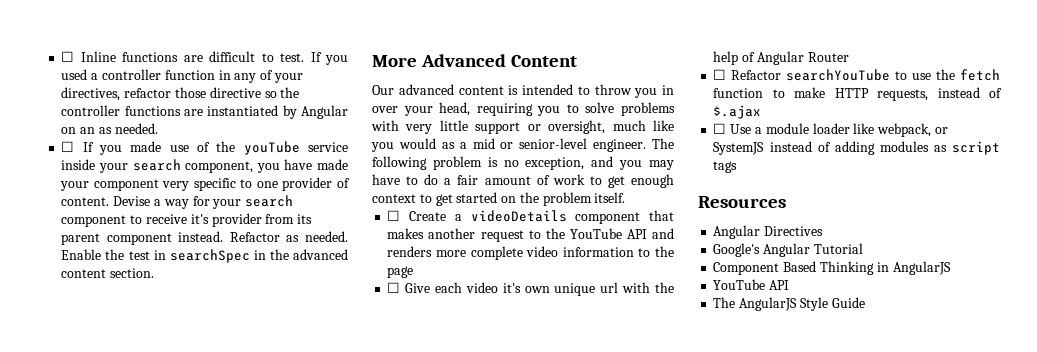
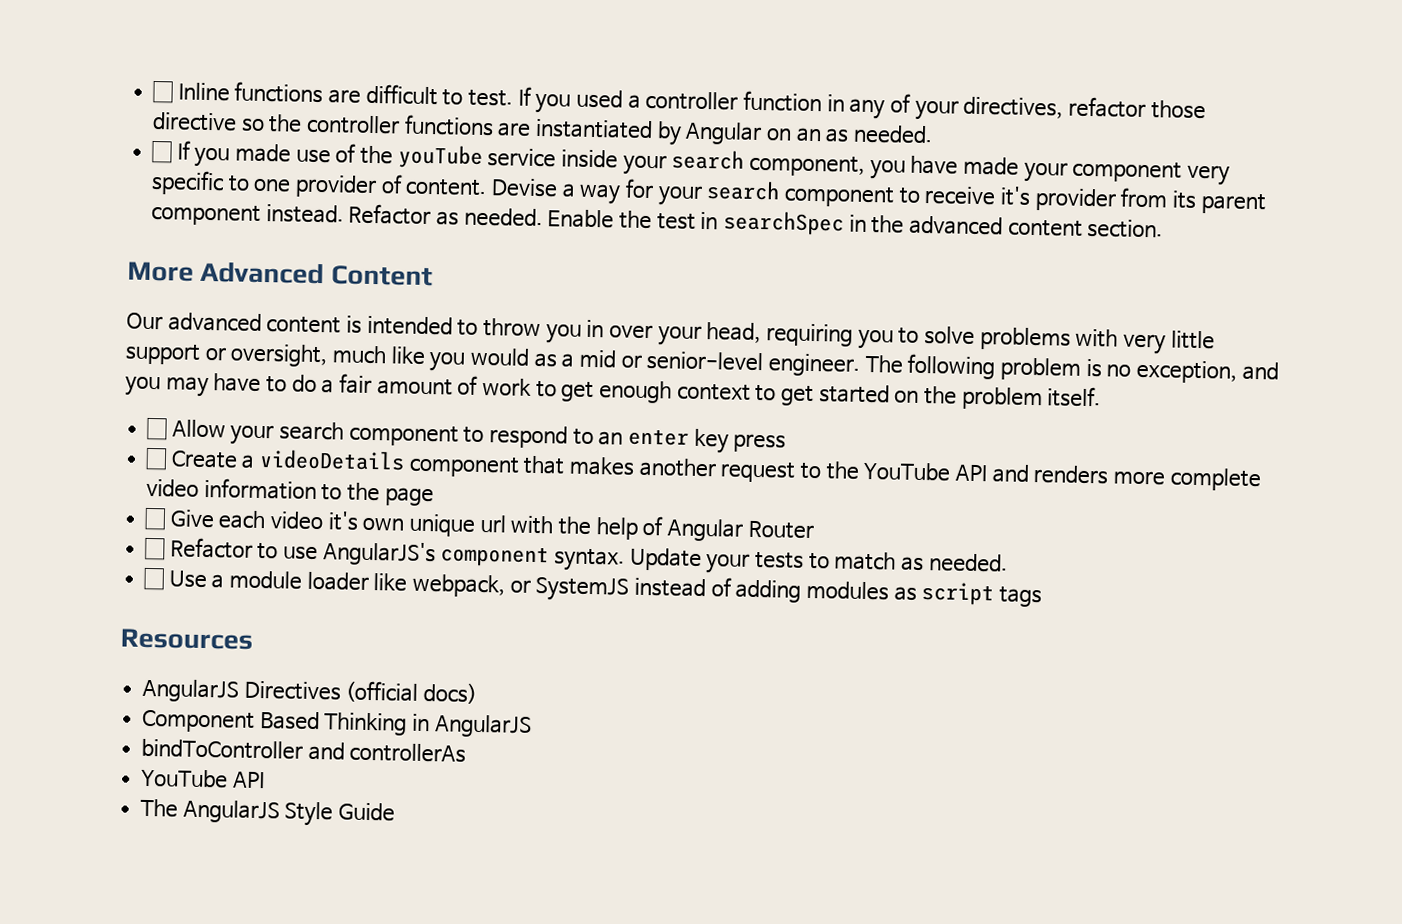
+ ☐ Allow your search component to respond to an enter key press
- ☐ Refactor searchYouTube to use the fetch function to make HTTP requests, instead of $.ajax
+ ☐ Refactor to use AngularJS's component syntax. Update your tests to match as needed.
- Angular Directives
- Google's Angular Tutorial
+ AngularJS Directives (official docs)
+ bindToController and controllerAs

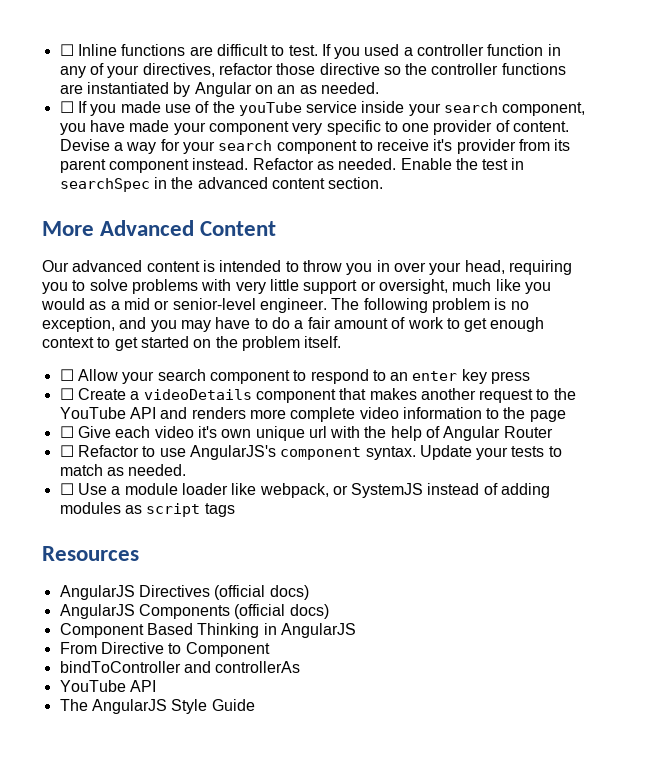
+ AngularJS Components (official docs)
+ From Directive to Component

